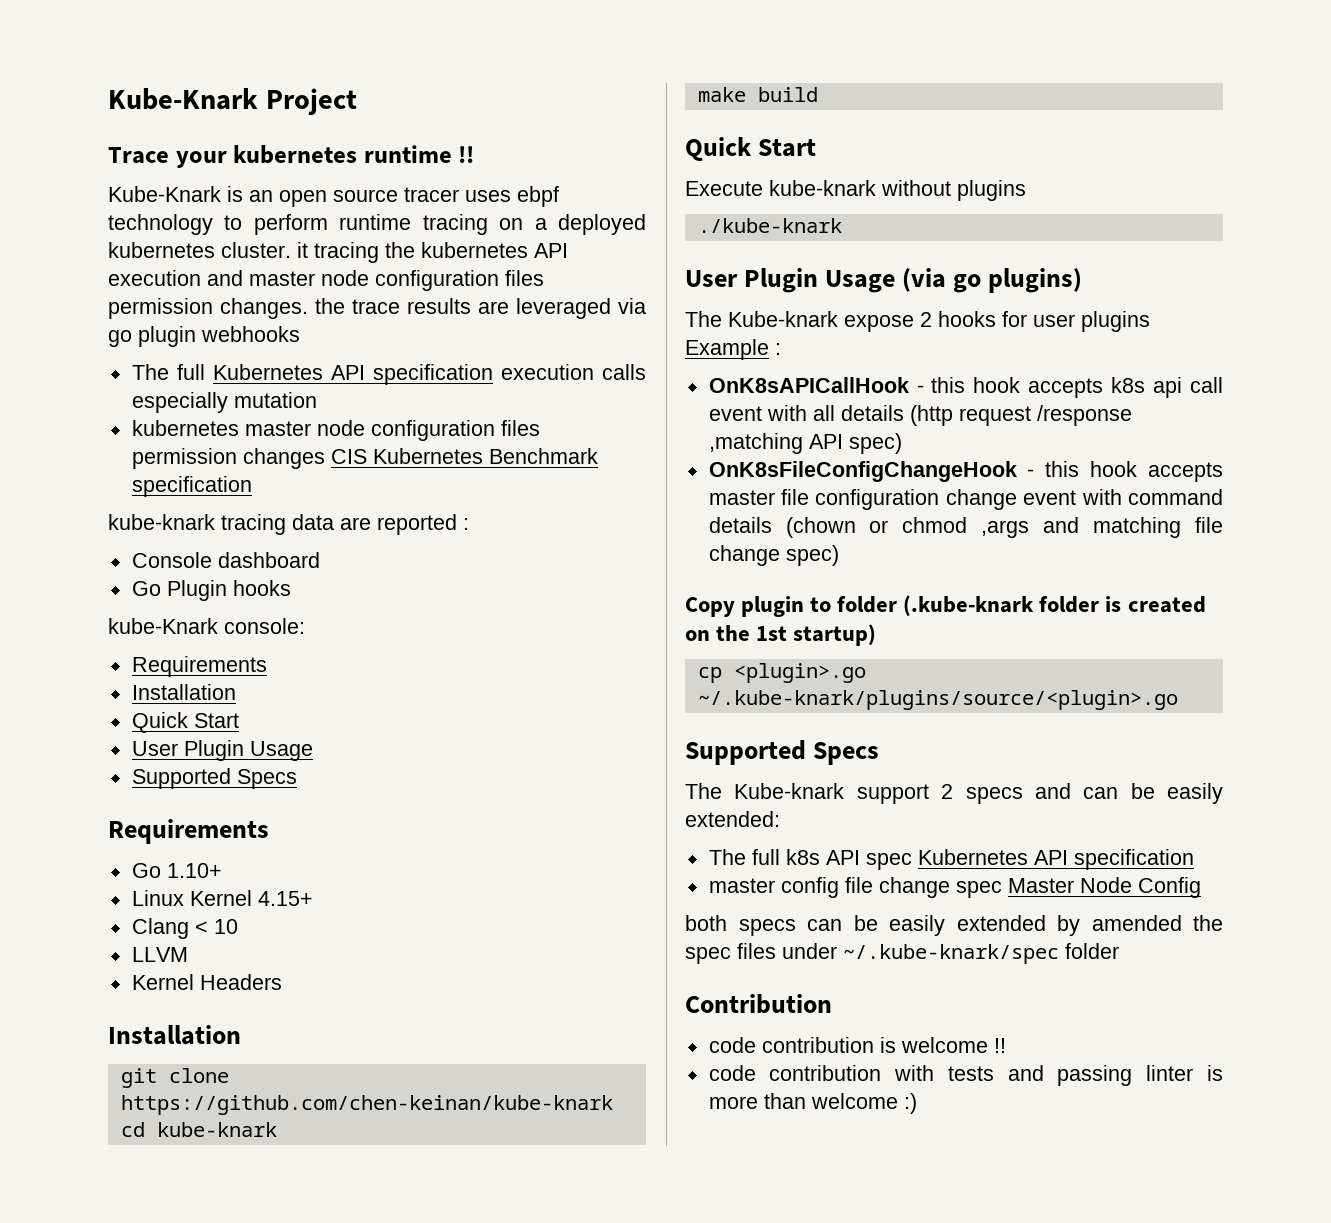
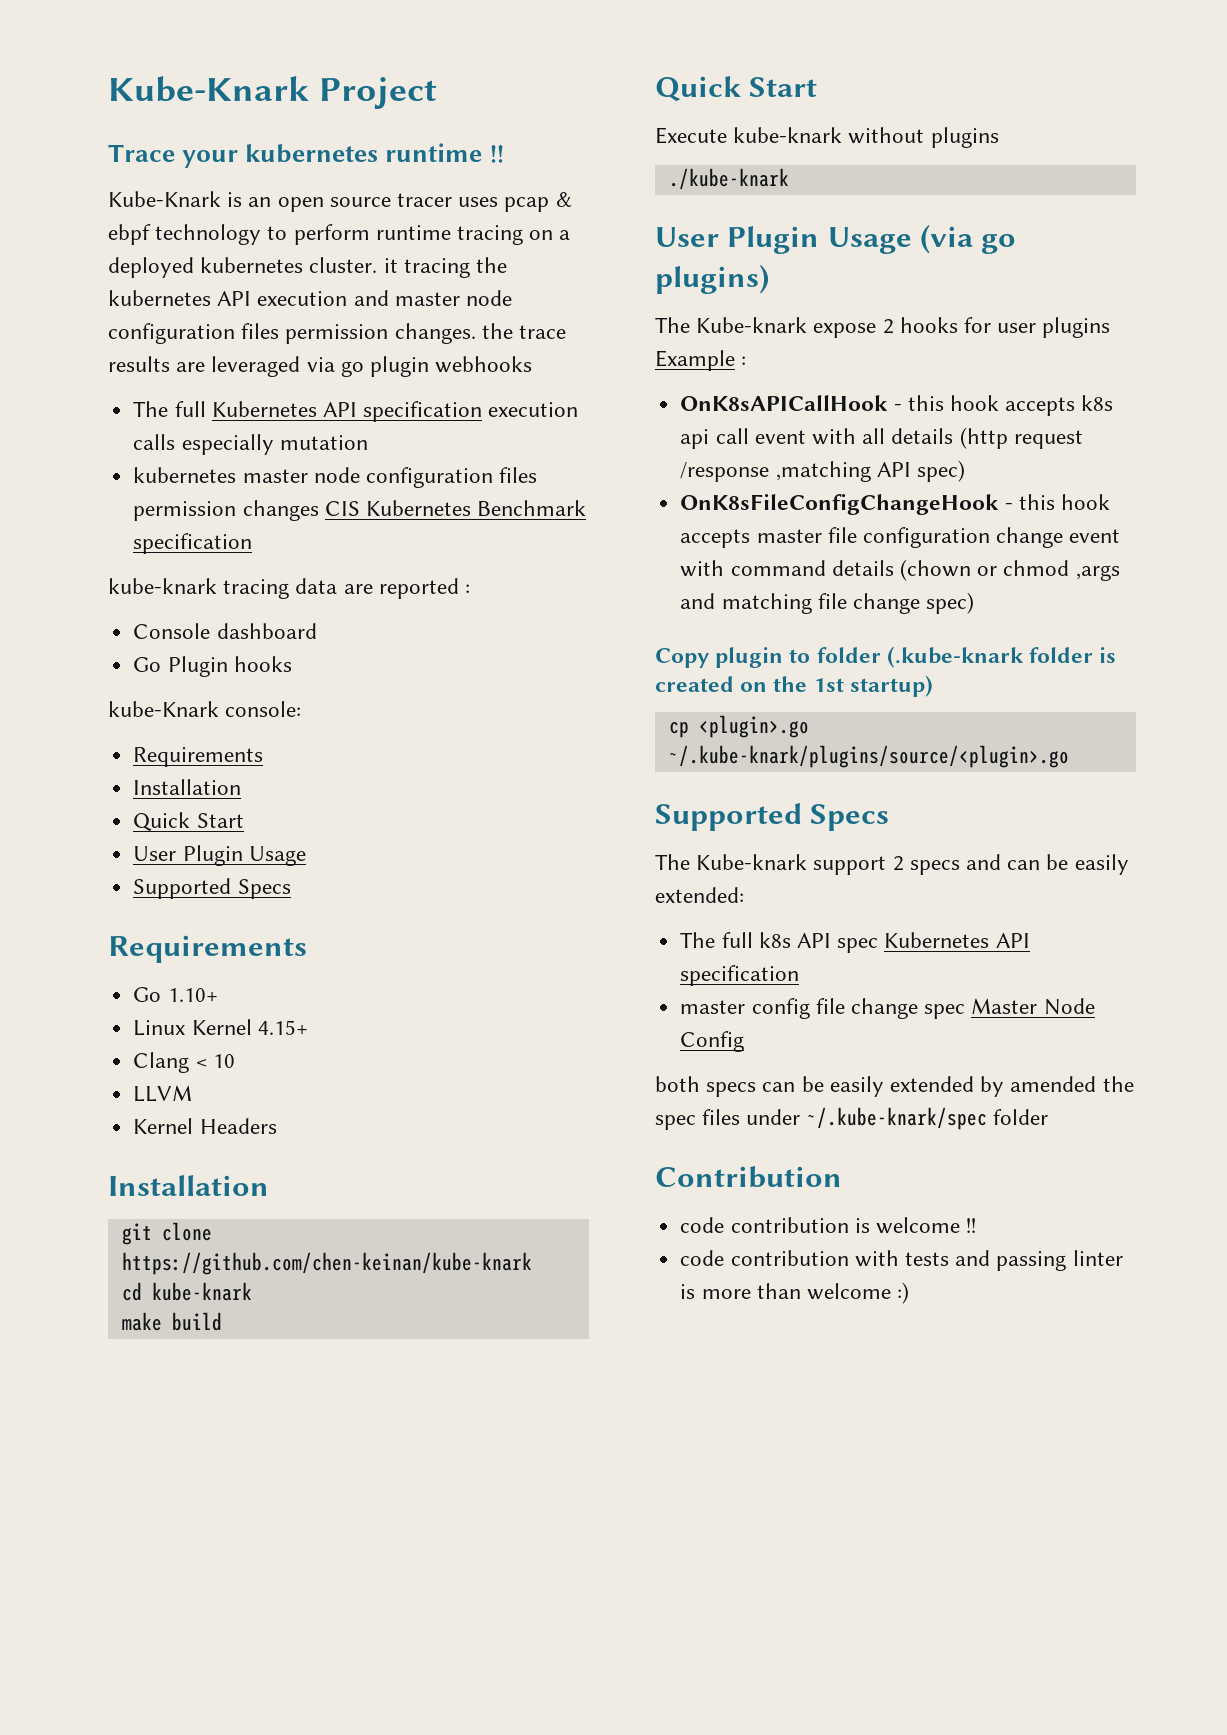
- Kube-Knark is an open source tracer uses ebpf technology to perform runtime tracing on a deployed kubernetes cluster. it tracing the kubernetes API execution and master node configuration files permission changes. the trace results are leveraged via go plugin webhooks
+ Kube-Knark is an open source tracer uses pcap & ebpf technology to perform runtime tracing on a deployed kubernetes cluster. it tracing the kubernetes API execution and master node configuration files permission changes. the trace results are leveraged via go plugin webhooks

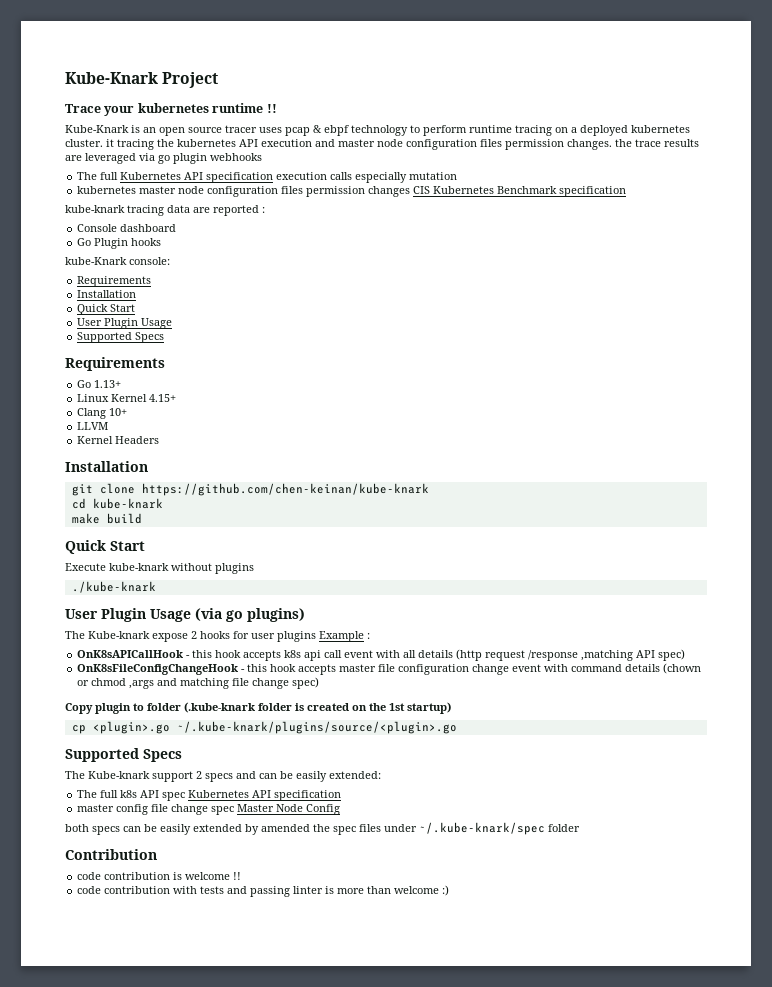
- Go 1.10+
+ Go 1.13+
- Clang < 10
+ Clang 10+

